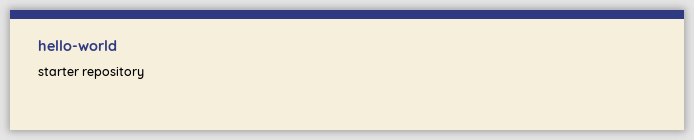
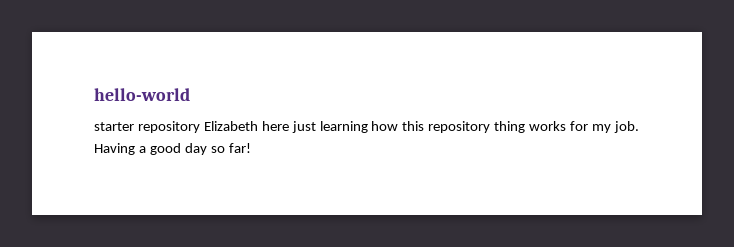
- starter repository
+ starter repository Elizabeth here just learning how this repository thing works for my job. Having a good day so far!

